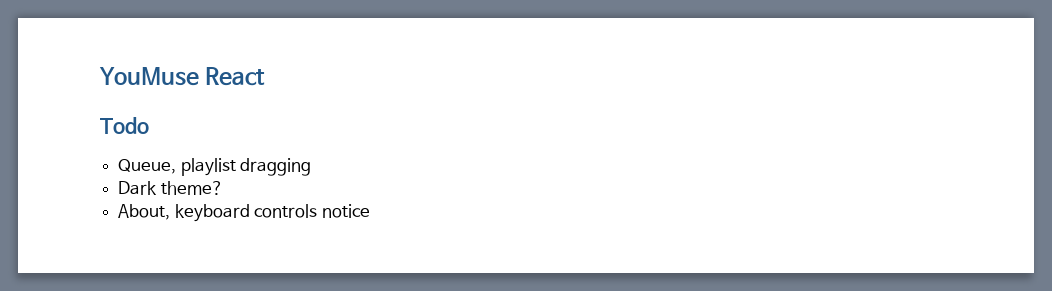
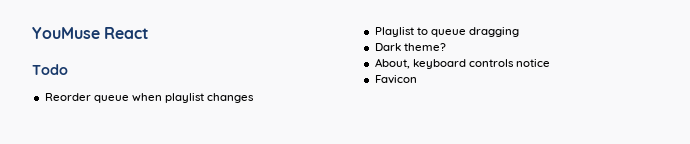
- Queue, playlist dragging
+ Reorder queue when playlist changes
+ Playlist to queue dragging
+ Favicon

